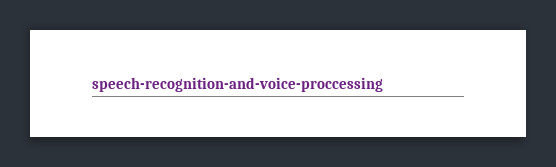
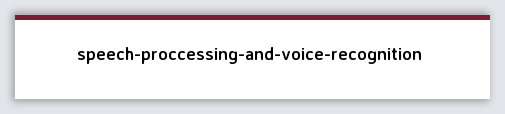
- speech-recognition-and-voice-proccessing
+ speech-proccessing-and-voice-recognition

